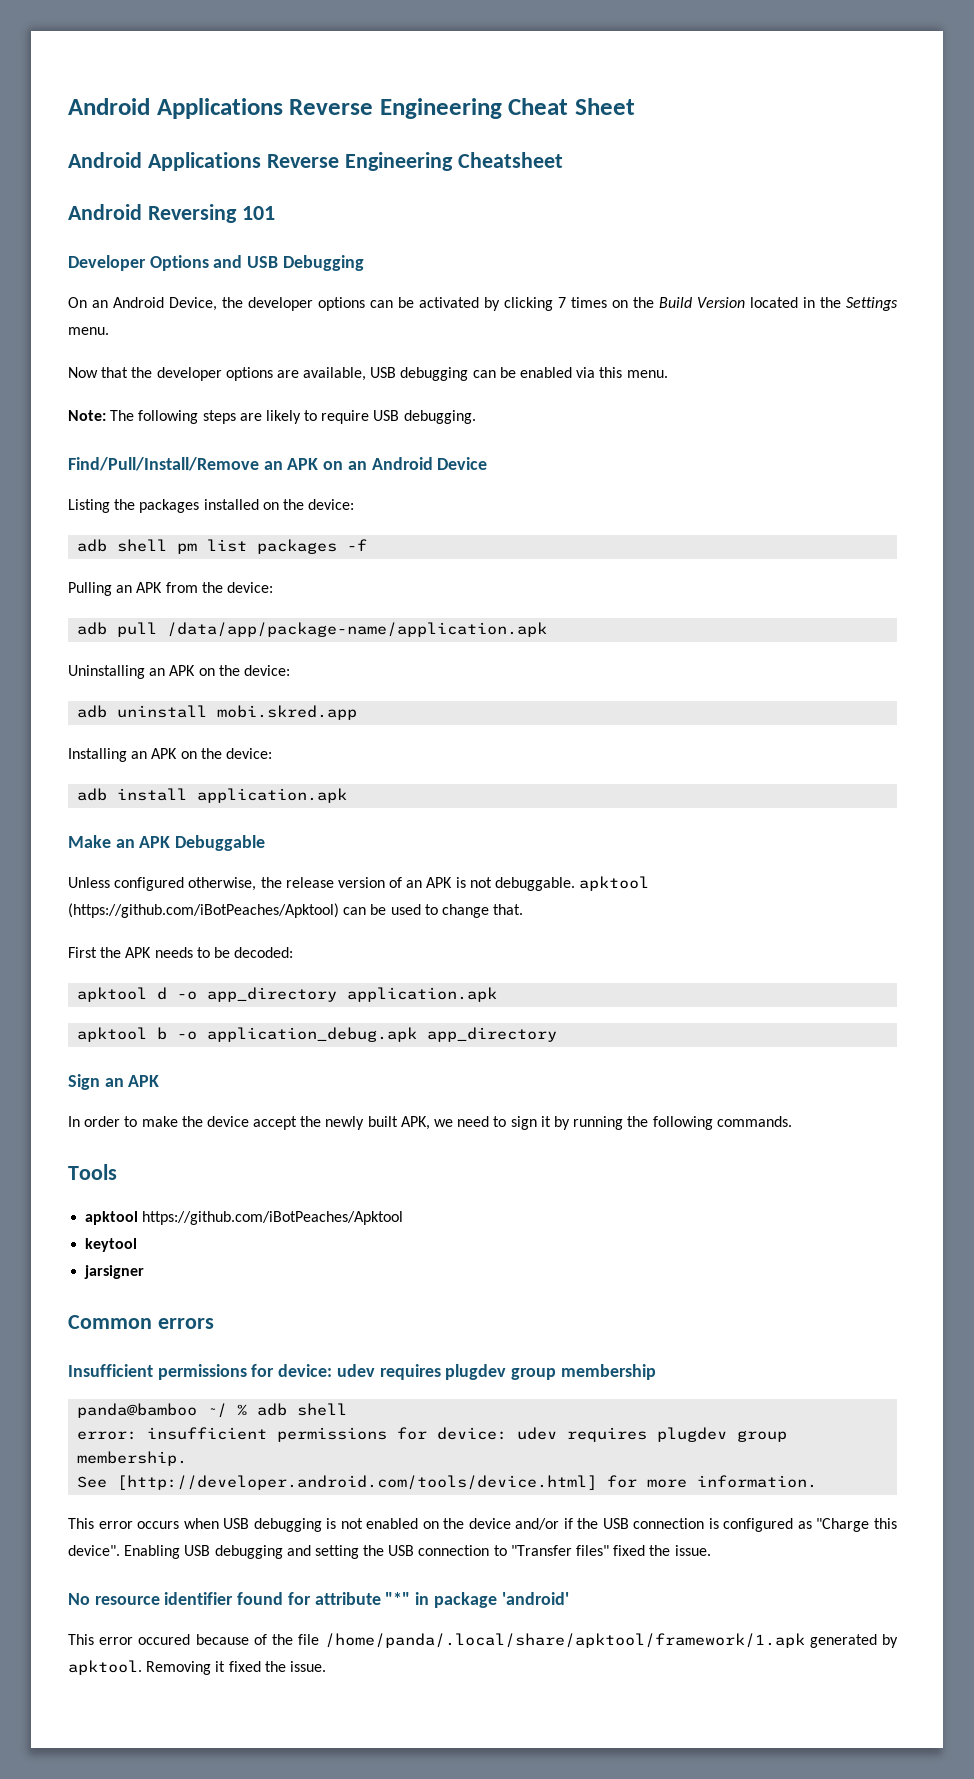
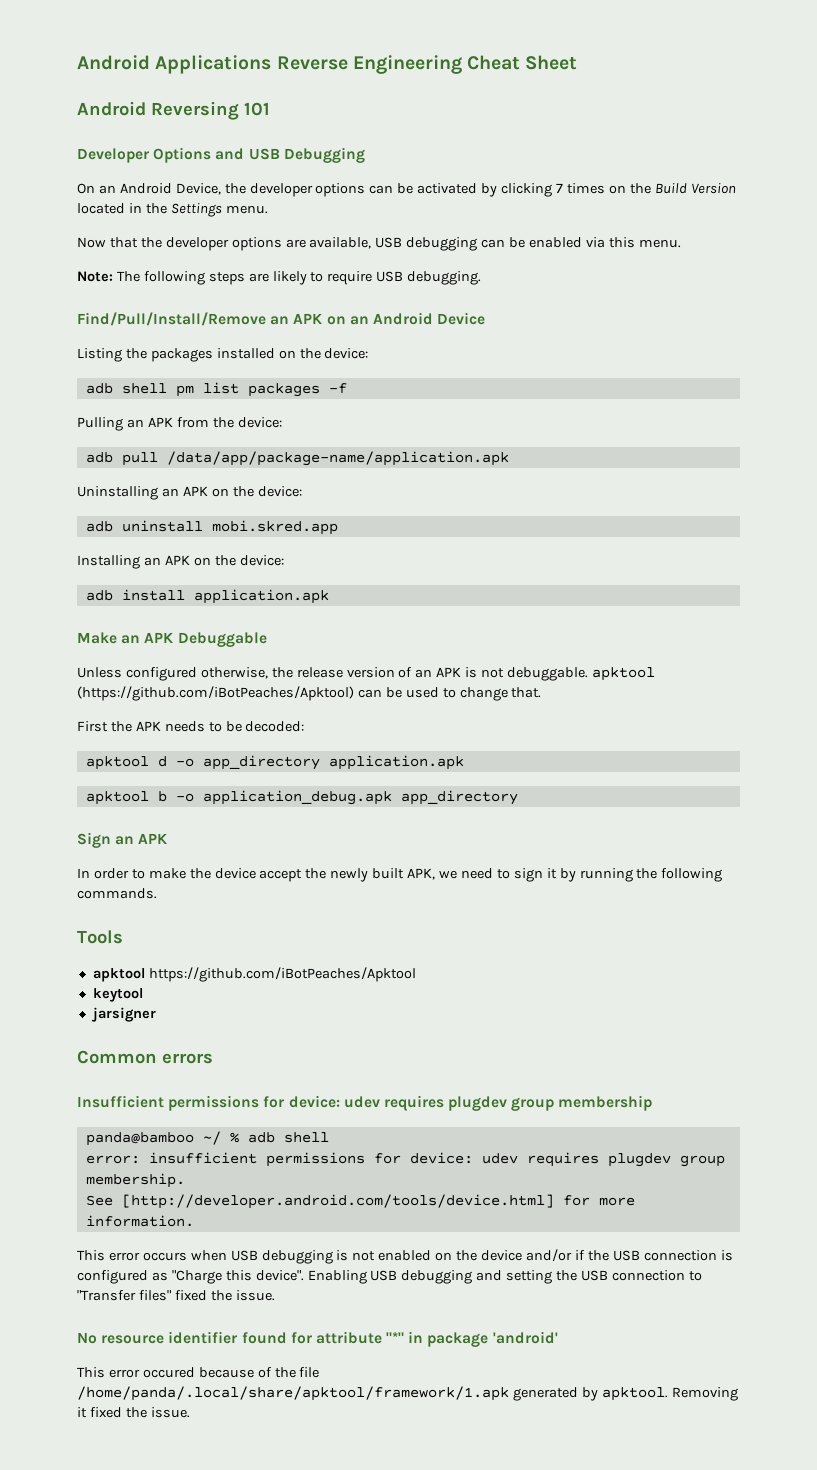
- Android Applications Reverse Engineering Cheatsheet

